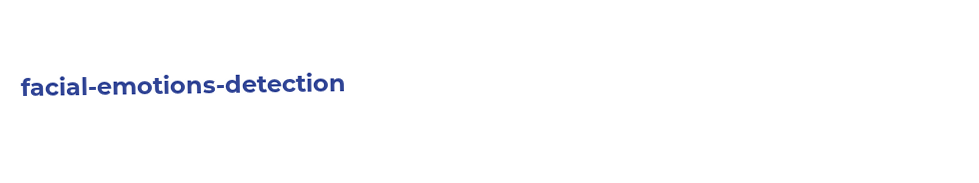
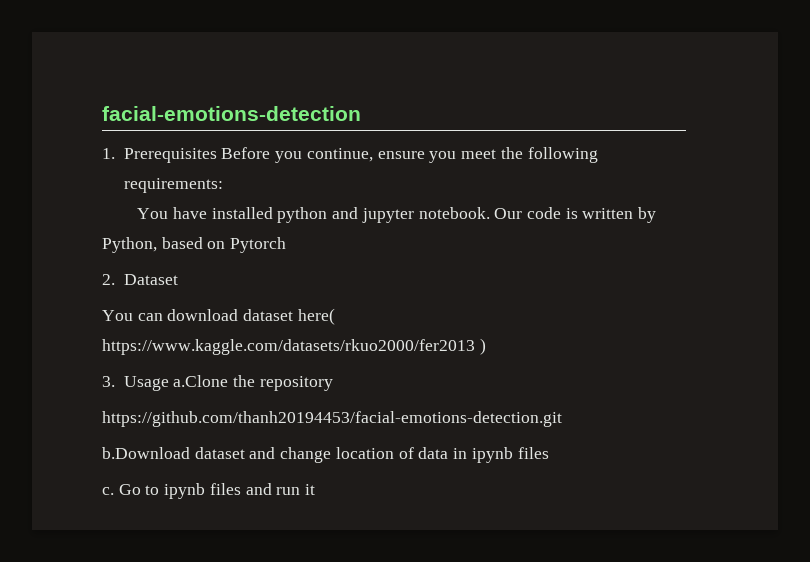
+ 1. Prerequisites Before you continue, ensure you meet the following requirements:
+ You have installed python and jupyter notebook. Our code is written by Python, based on Pytorch
+ 2. Dataset
+ You can download dataset here( https://www.kaggle.com/datasets/rkuo2000/fer2013 )
+ 3. Usage a.Clone the repository
+ https://github.com/thanh20194453/facial-emotions-detection.git
+ b.Download dataset and change location of data in ipynb files
+ c. Go to ipynb files and run it

